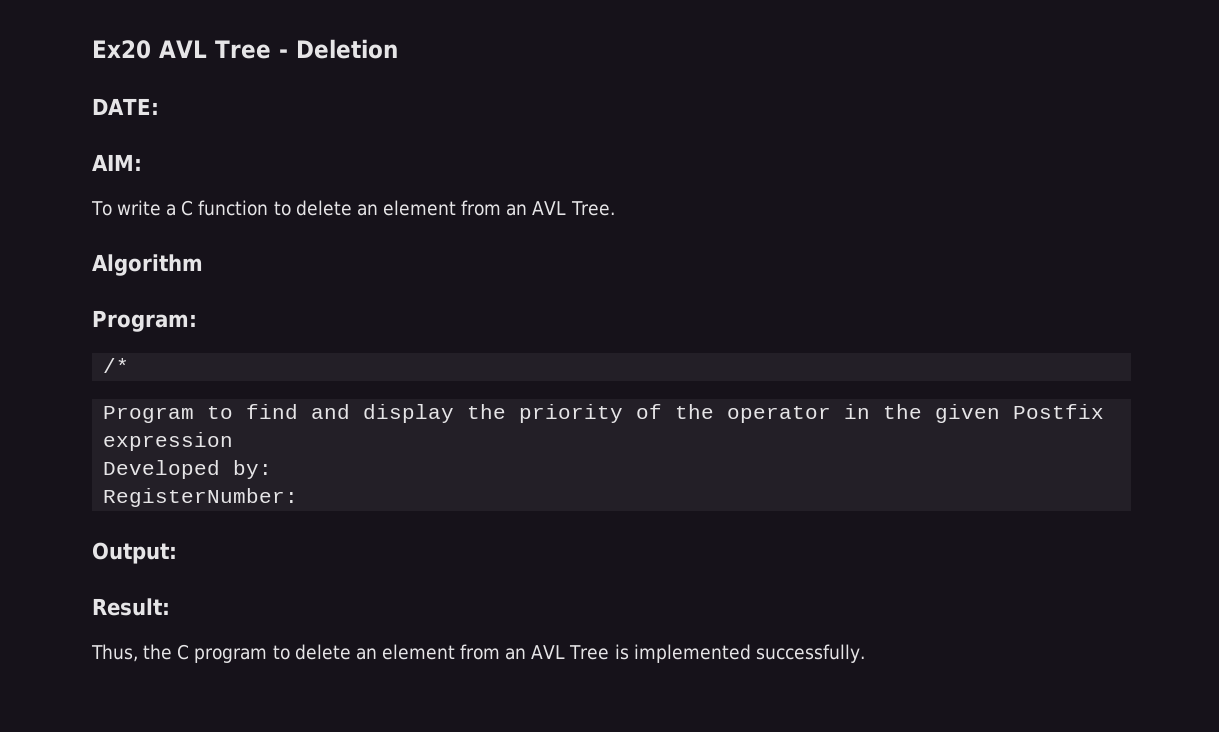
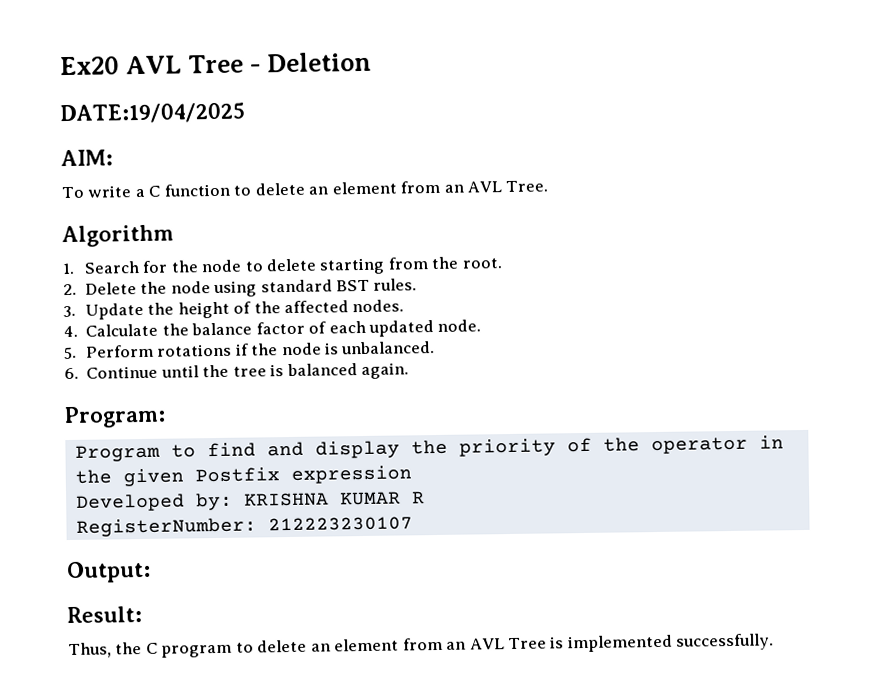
- DATE:
+ DATE:19/04/2025
+ 1. Search for the node to delete starting from the root.
+ 2. Delete the node using standard BST rules.
+ 3. Update the height of the affected nodes.
+ 4. Calculate the balance factor of each updated node.
+ 5. Perform rotations if the node is unbalanced.
+ 6. Continue until the tree is balanced again.
- /*
- Developed by:
+ Developed by: KRISHNA KUMAR R
- RegisterNumber:
+ RegisterNumber: 212223230107

